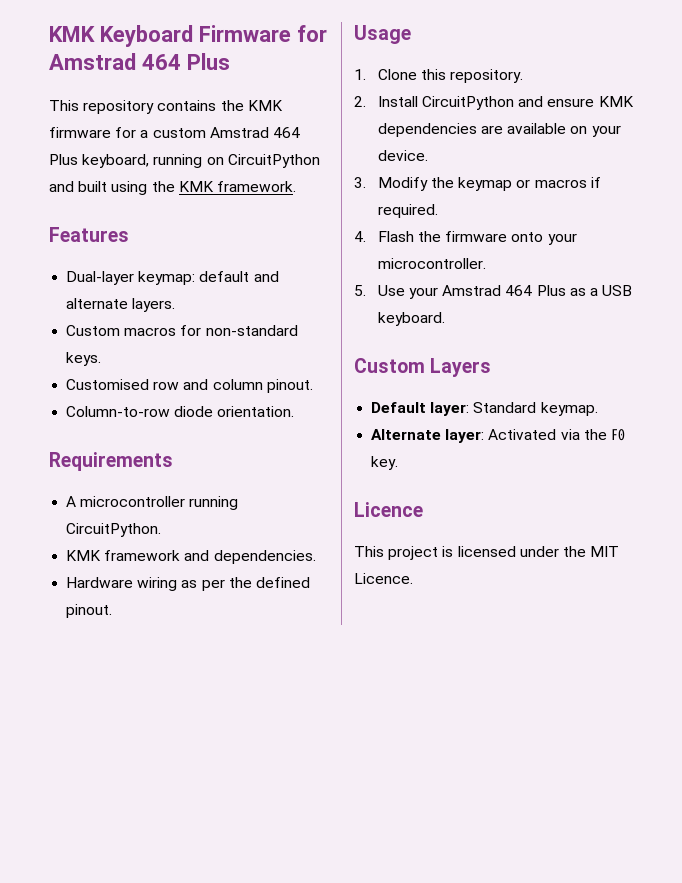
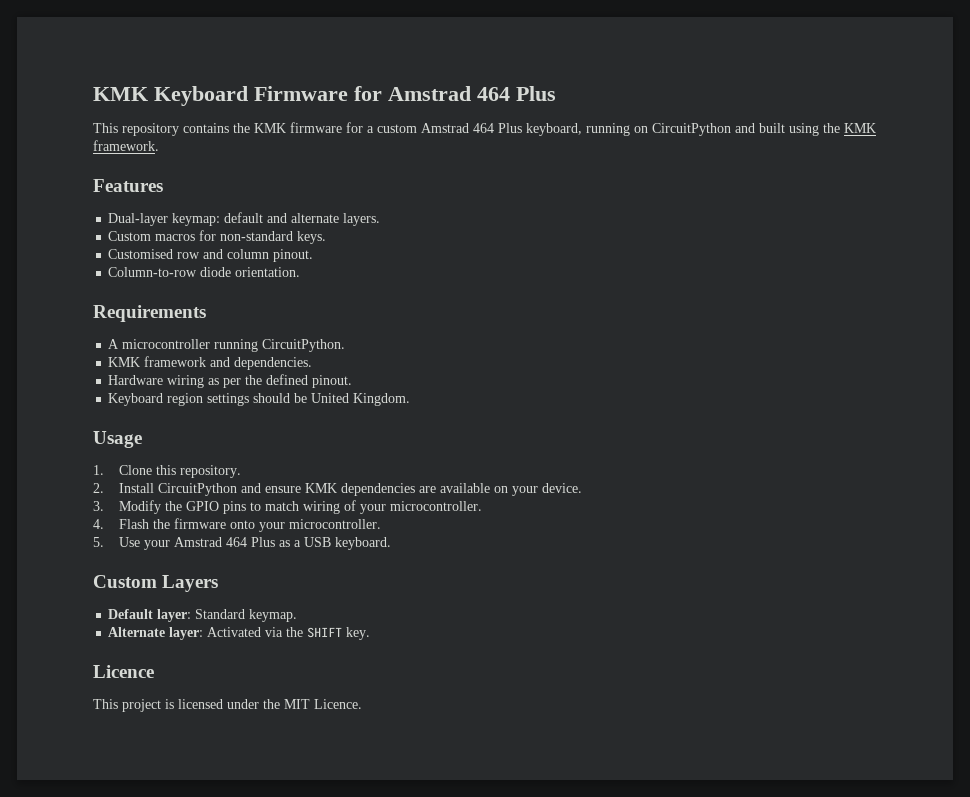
+ Keyboard region settings should be United Kingdom.
- 3. Modify the keymap or macros if required.
+ 3. Modify the GPIO pins to match wiring of your microcontroller.
- Alternate layer: Activated via the F0 key.
+ Alternate layer: Activated via the SHIFT key.

